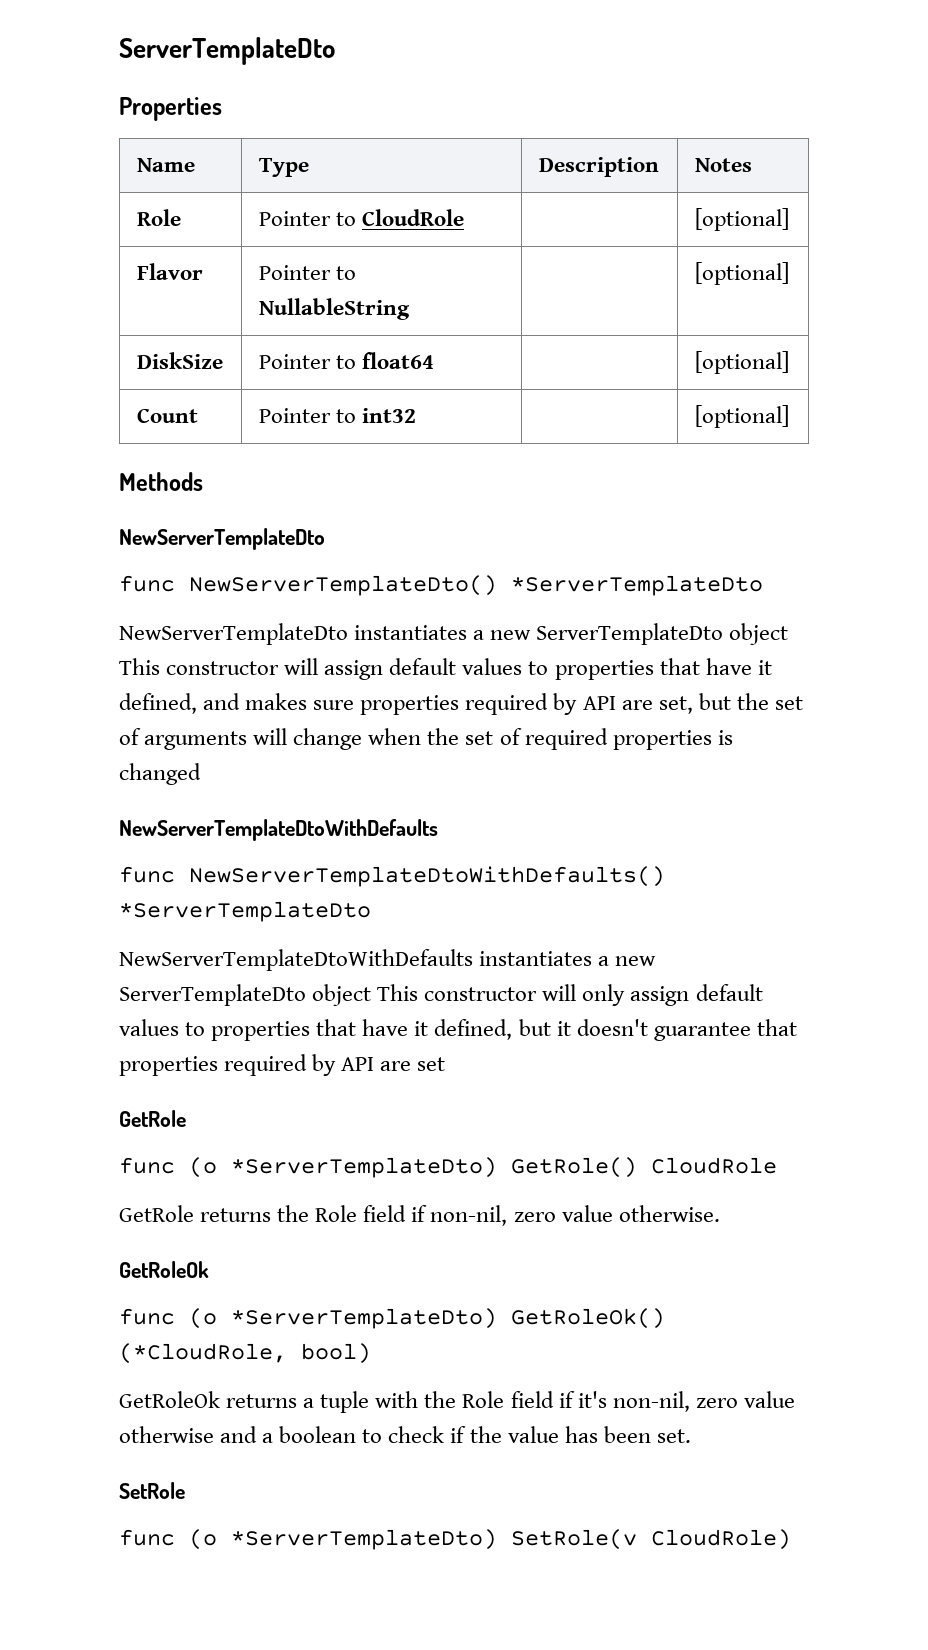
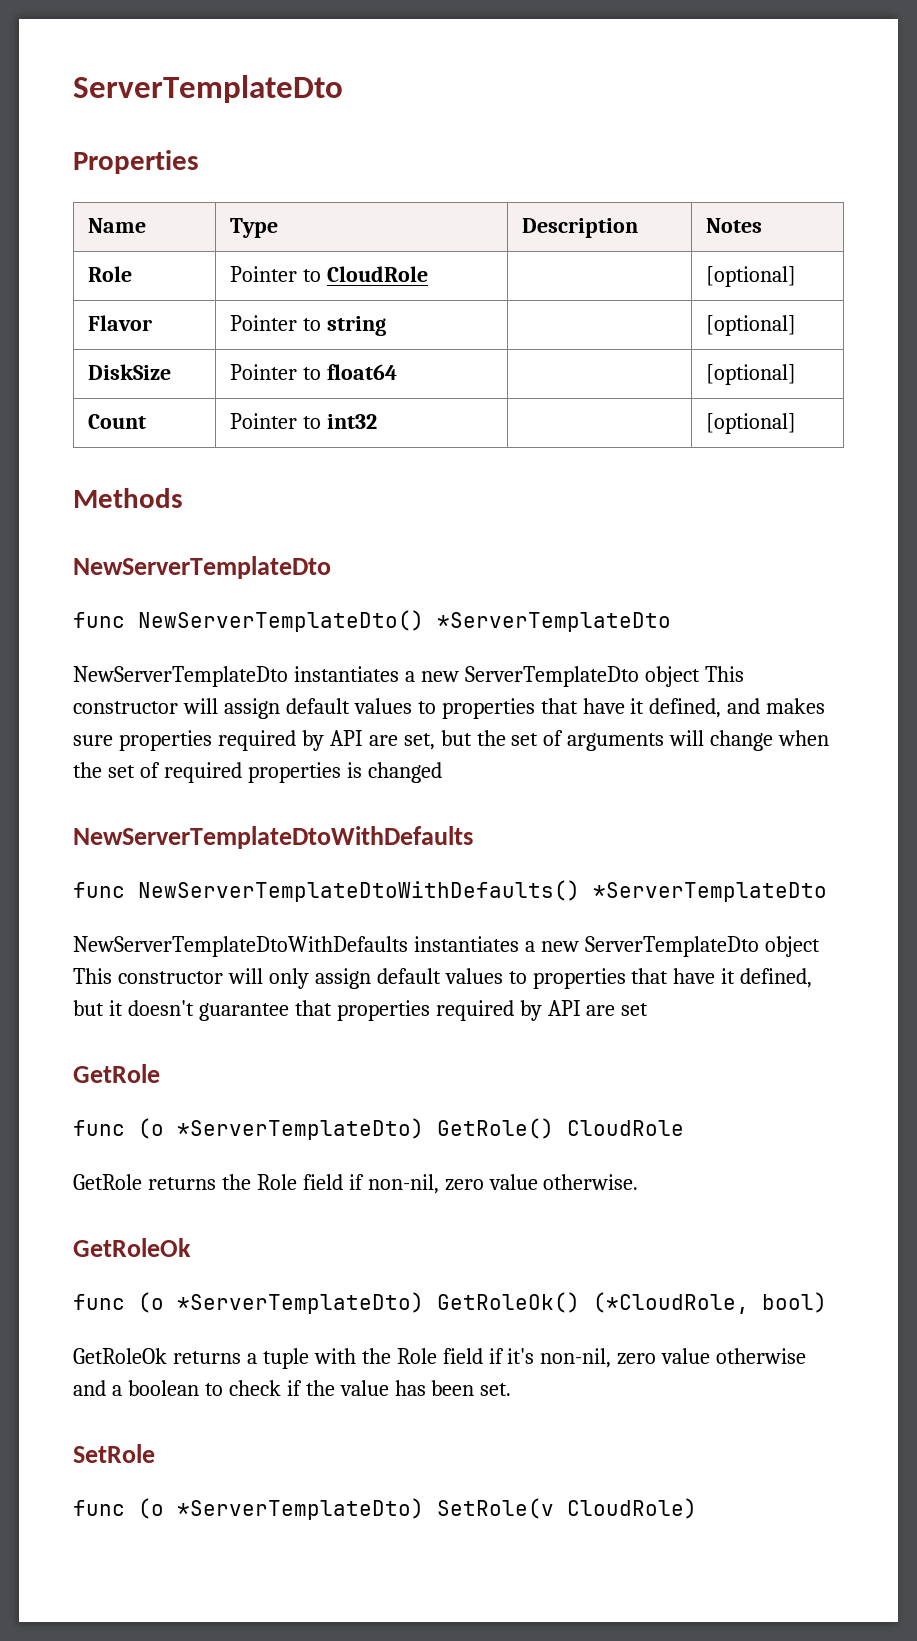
- Flavor | Pointer to NullableString | | [optional]
+ Flavor | Pointer to string | | [optional]

